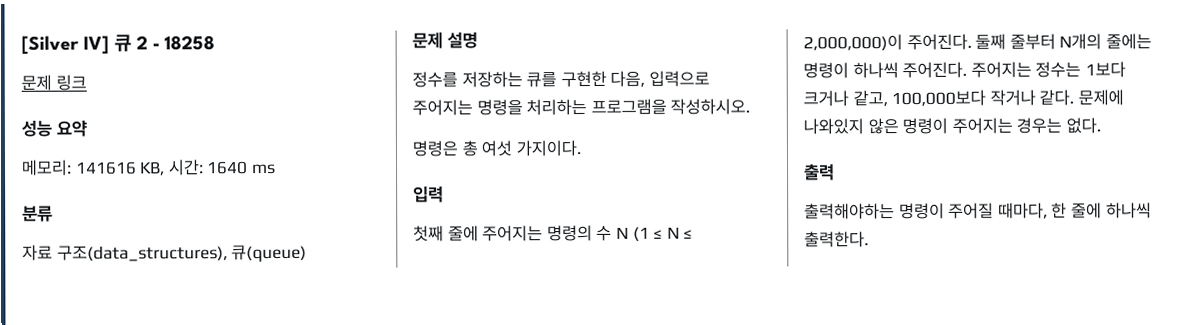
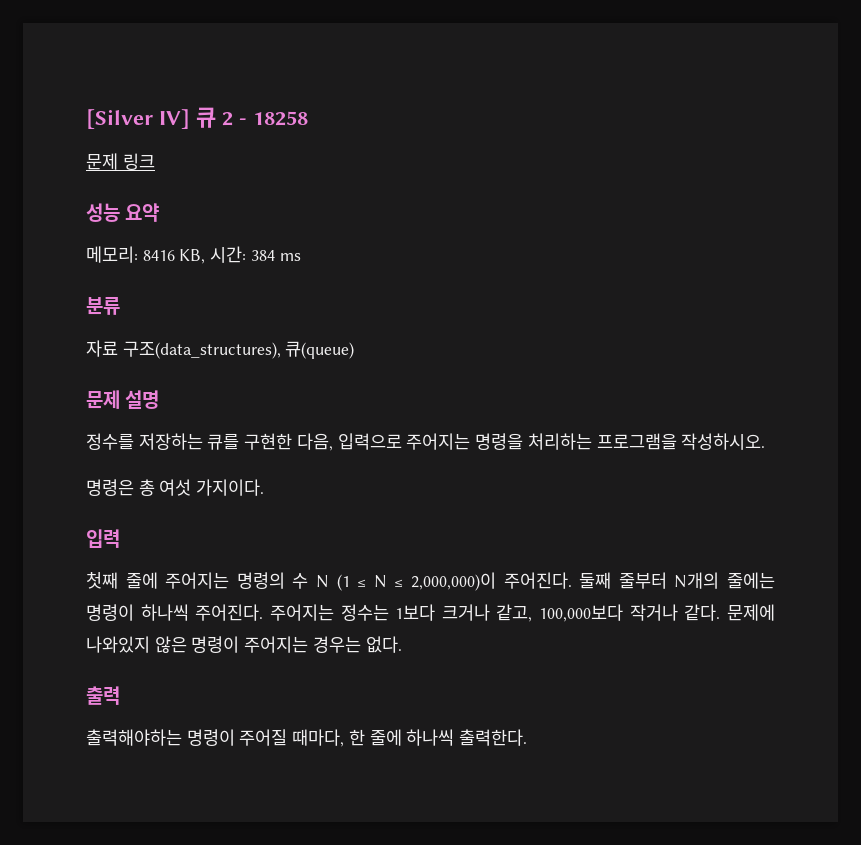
- 메모리: 141616 KB, 시간: 1640 ms
+ 메모리: 8416 KB, 시간: 384 ms

